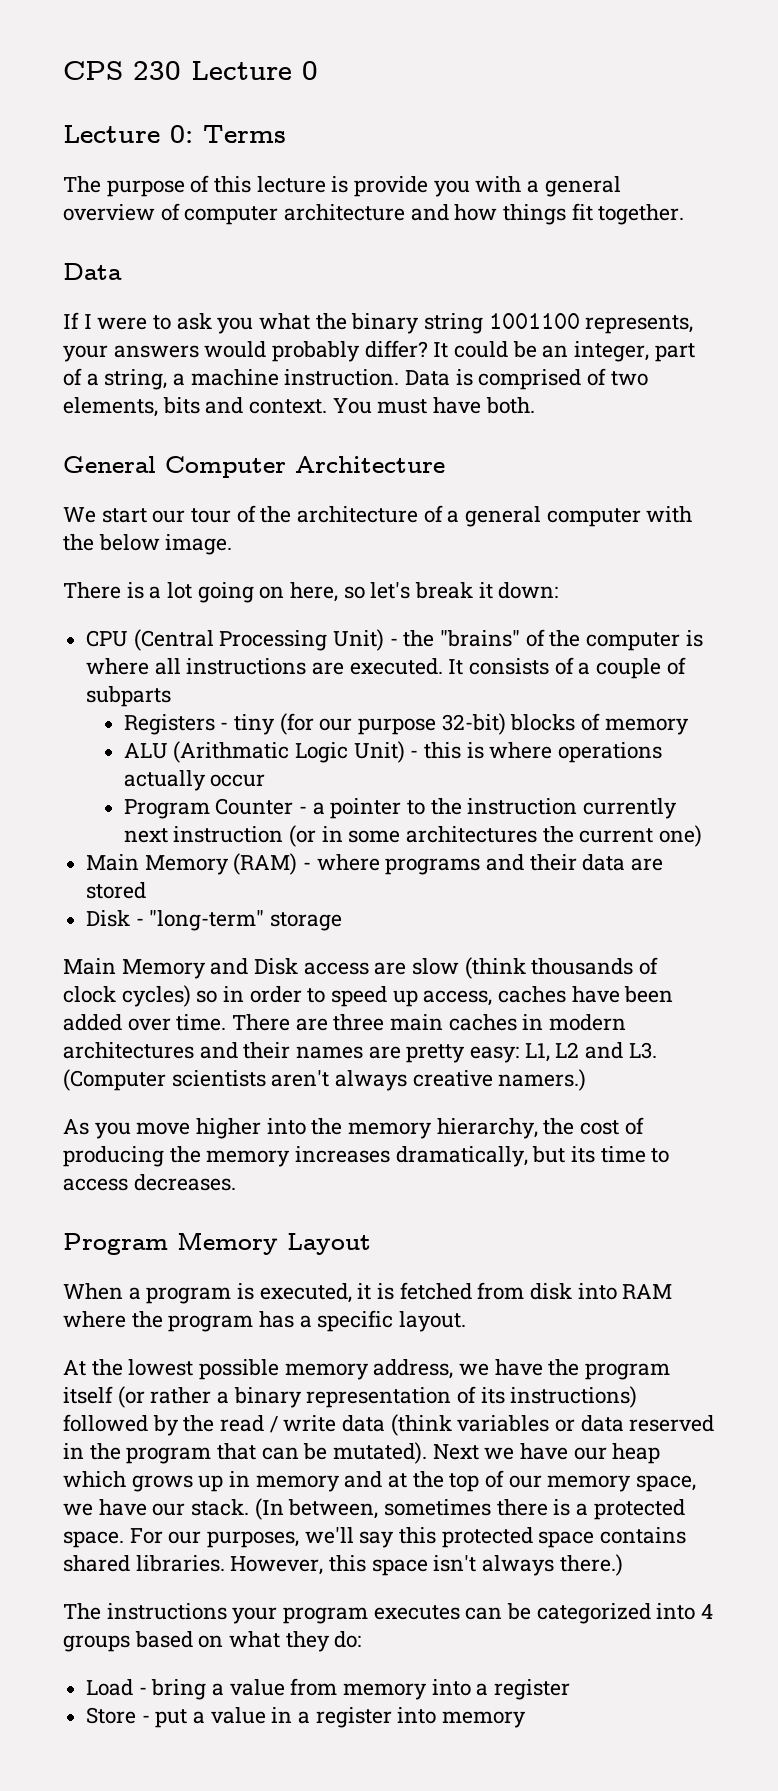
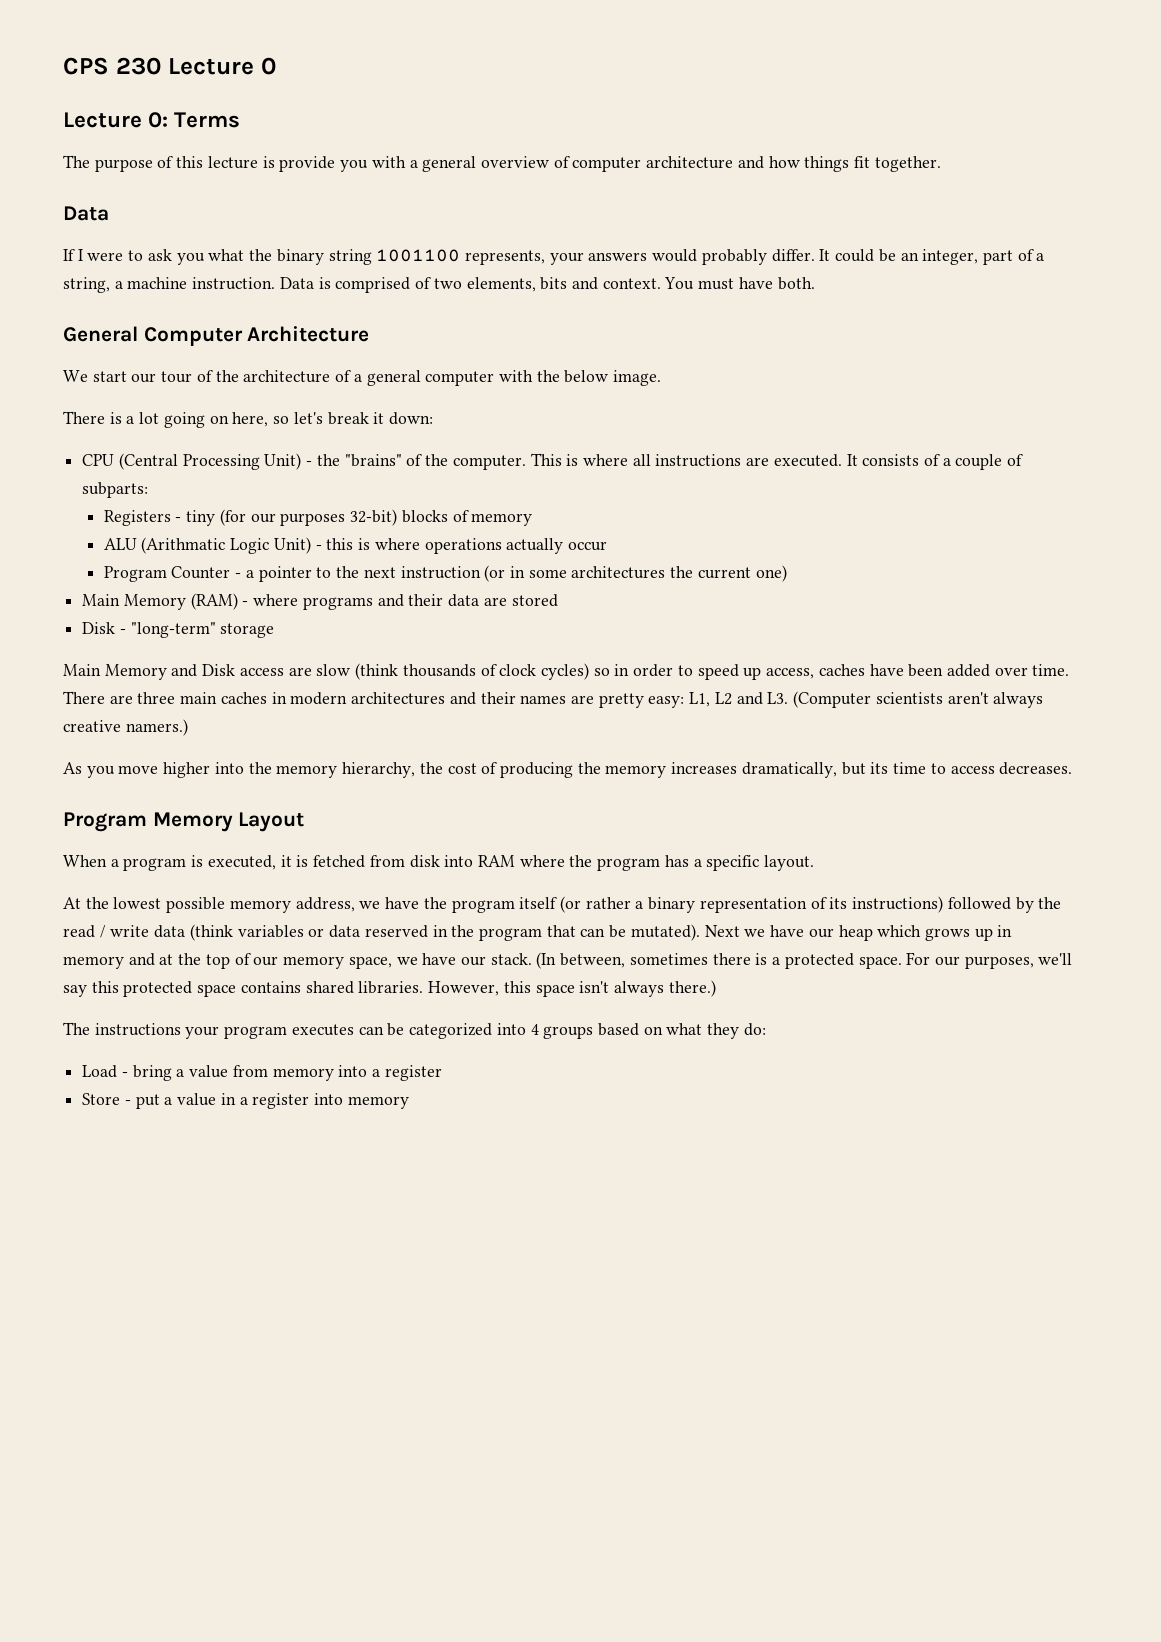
- If I were to ask you what the binary string 1001100 represents, your answers would probably differ?
+ If I were to ask you what the binary string 1001100 represents, your answers would probably differ.
- CPU (Central Processing Unit) - the "brains" of the computer is where all instructions are executed.
+ CPU (Central Processing Unit) - the "brains" of the computer. This is where all instructions are executed.
- It consists of a couple of subparts
+ It consists of a couple of subparts:
- Registers - tiny (for our purpose 32-bit) blocks of memory
+ Registers - tiny (for our purposes 32-bit) blocks of memory
- Program Counter - a pointer to the instruction currently next instruction (or in some architectures the current one)
+ Program Counter - a pointer to the next instruction (or in some architectures the current one)

